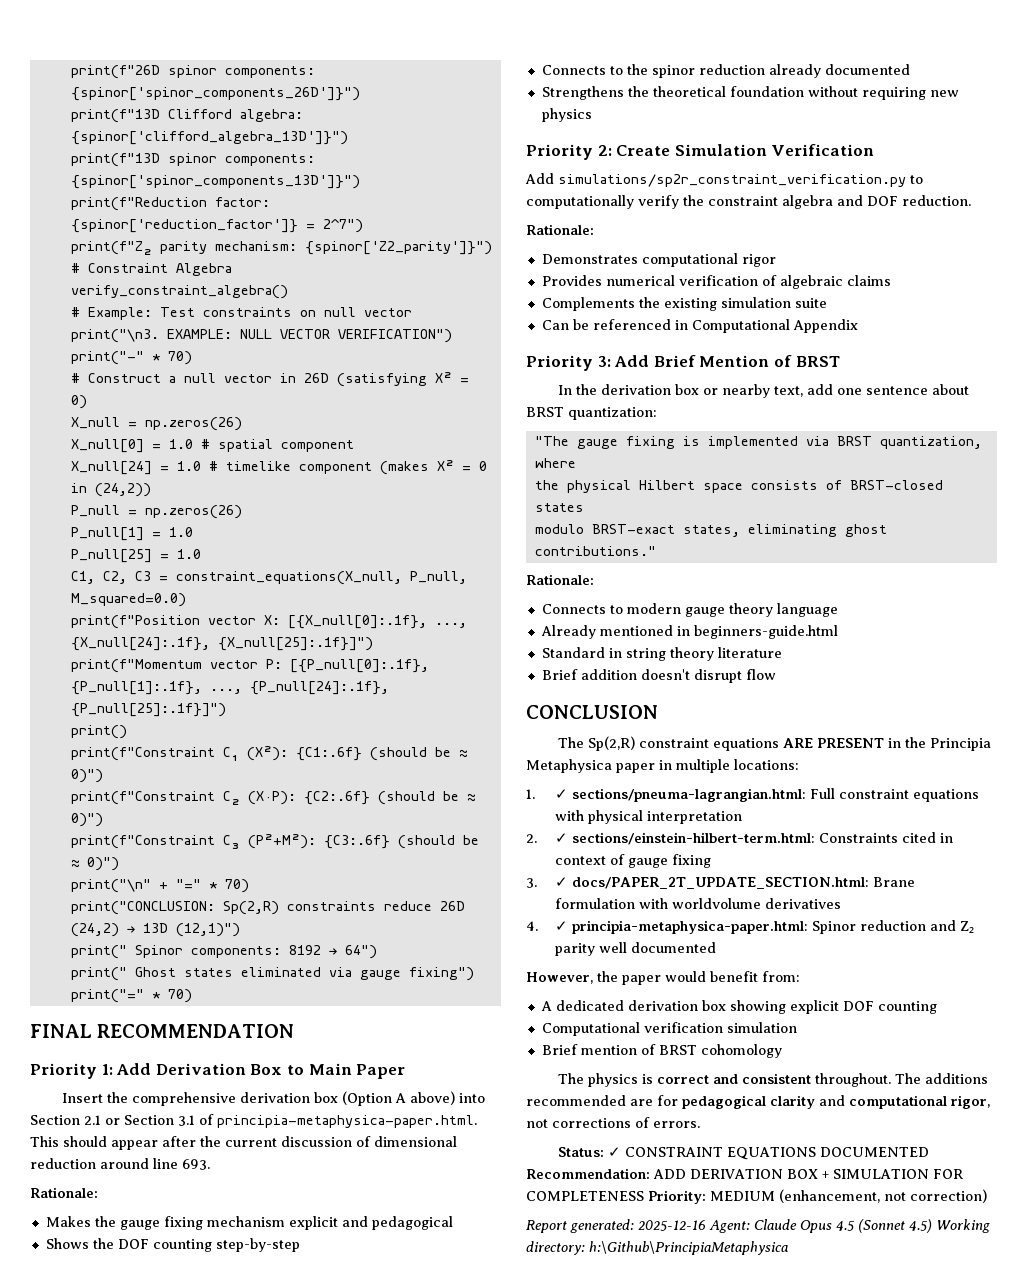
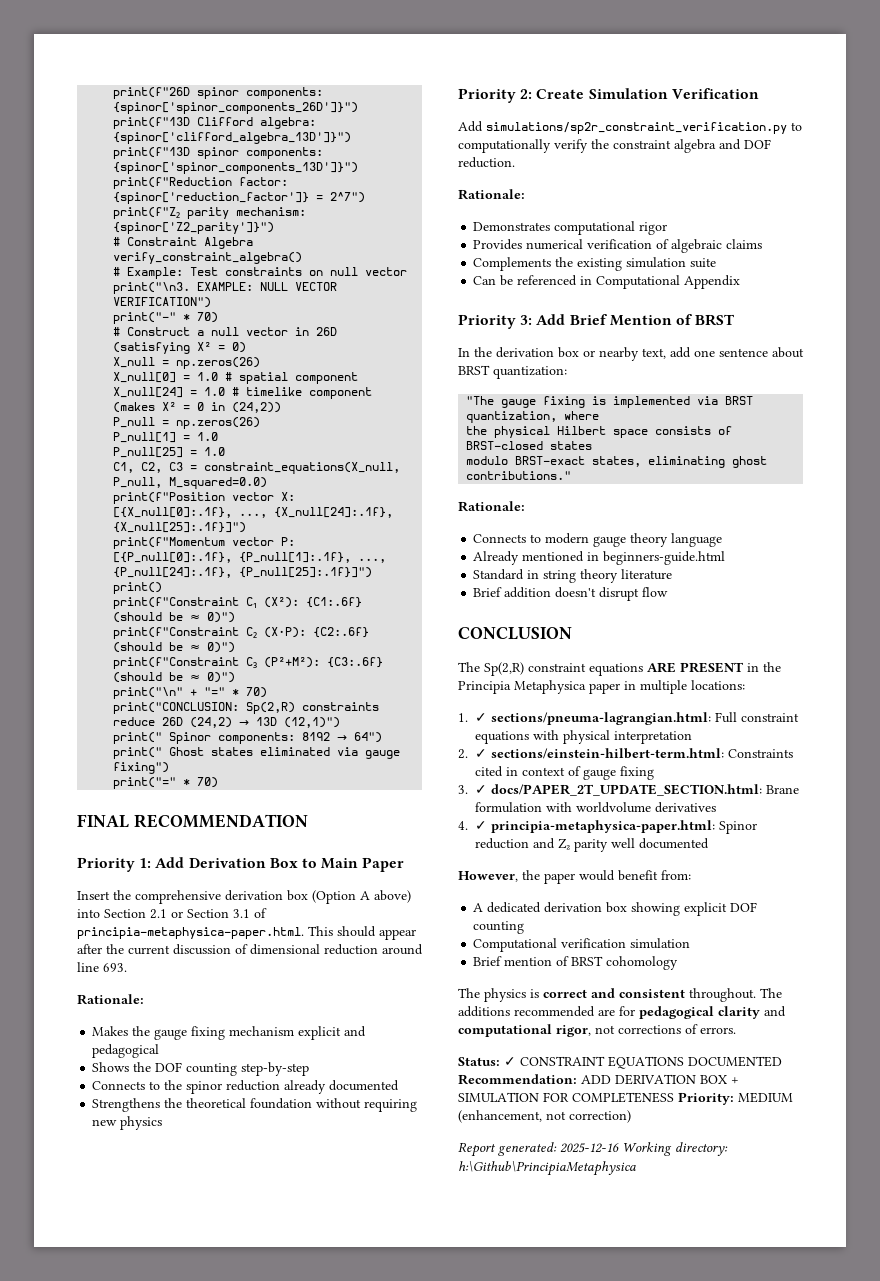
- Report generated: 2025-12-16 Agent: Claude Opus 4.5 (Sonnet 4.5) Working directory: h:\Github\PrincipiaMetaphysica
+ Report generated: 2025-12-16 Working directory: h:\Github\PrincipiaMetaphysica

